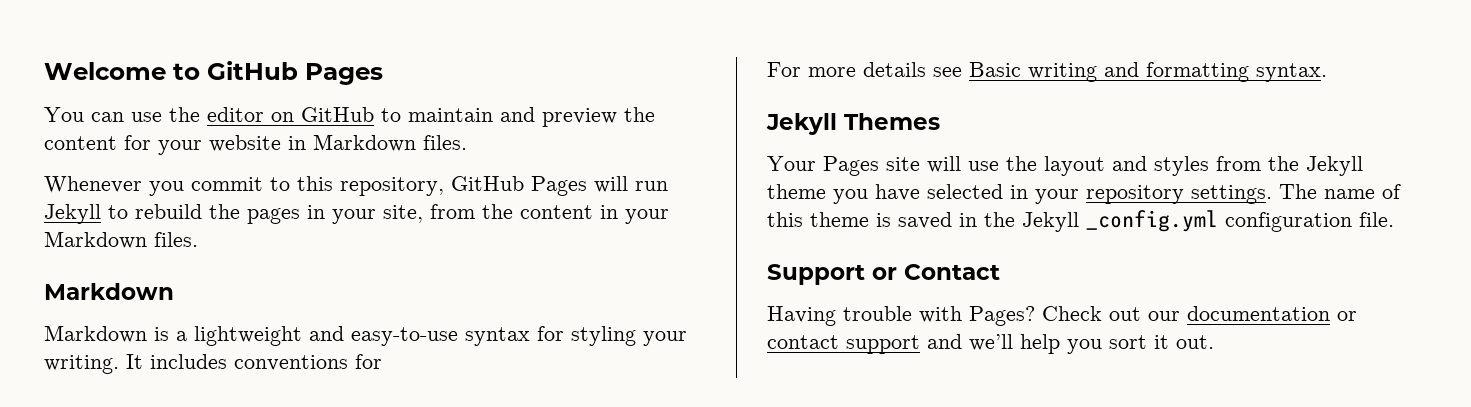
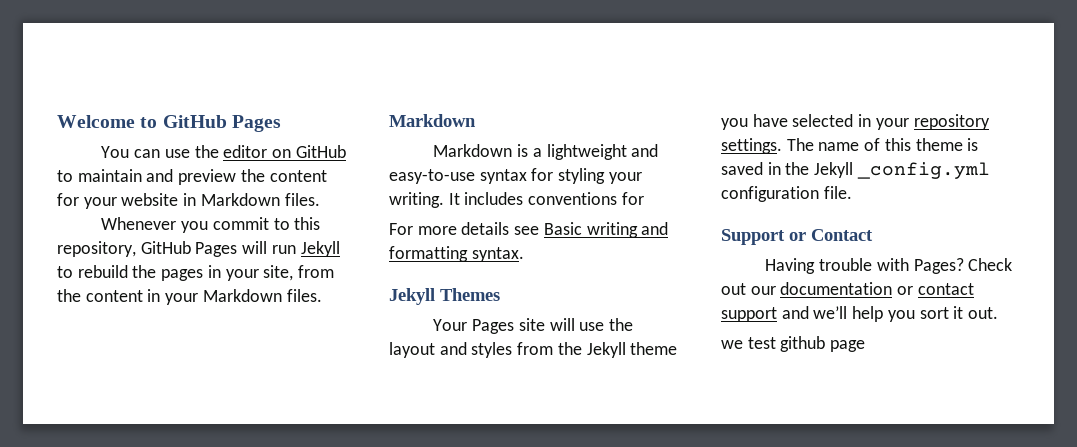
+ we test github page

